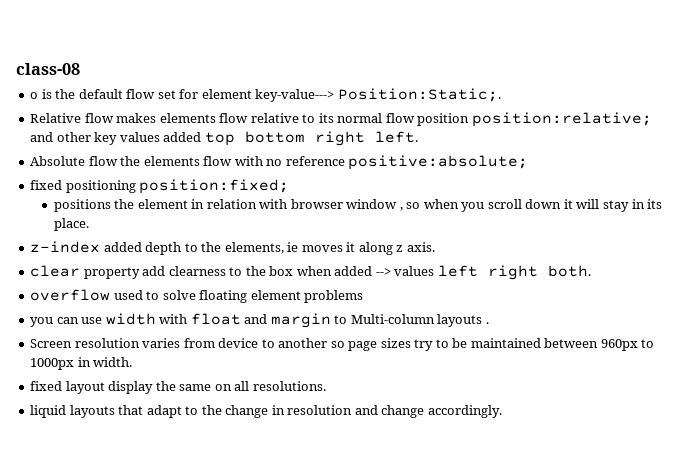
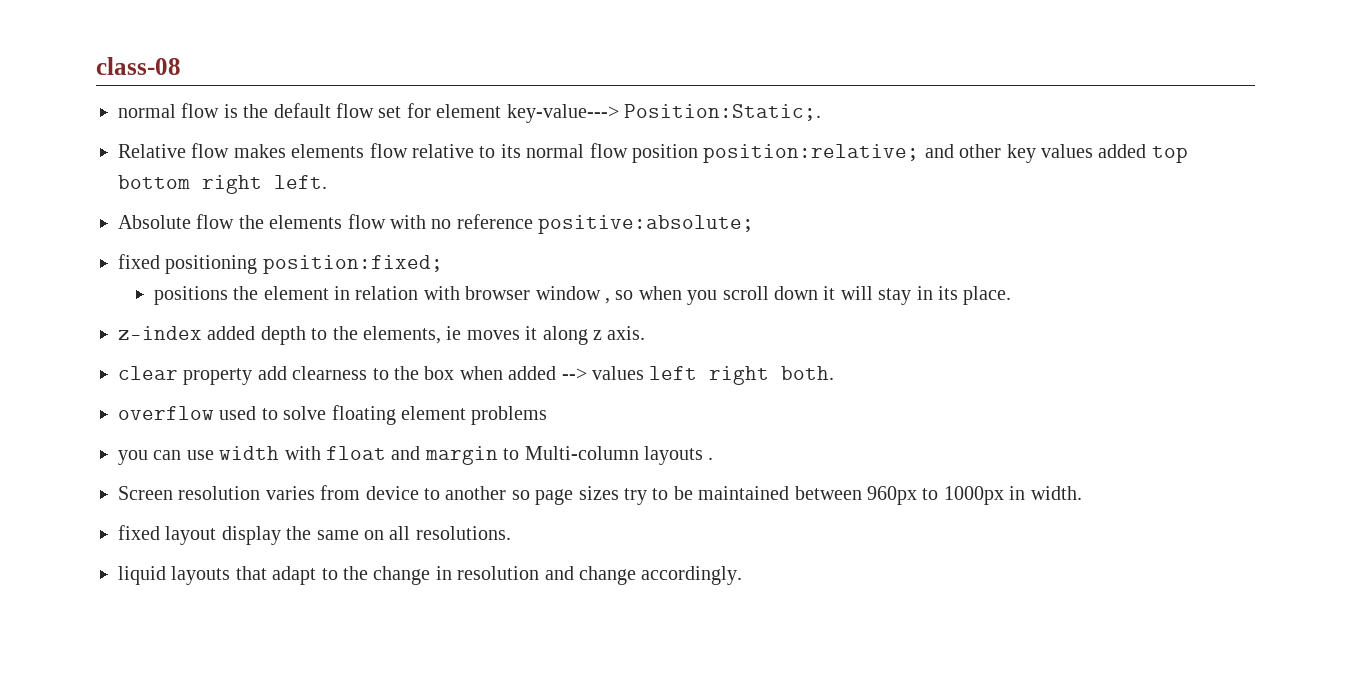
- o is the default flow set for element key-value---> Position:Static;.
+ normal flow is the default flow set for element key-value---> Position:Static;.

